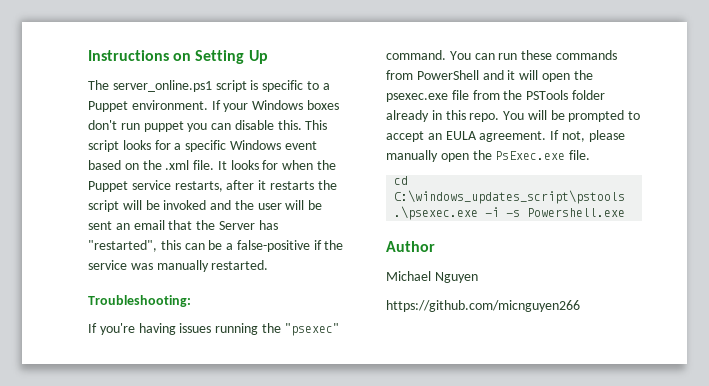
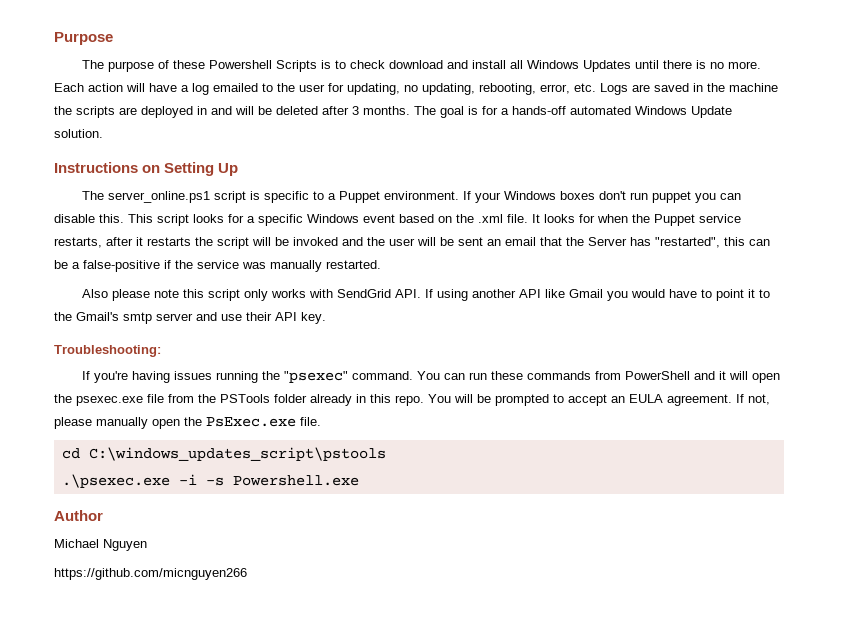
+ Purpose
+ The purpose of these Powershell Scripts is to check download and install all Windows Updates until there is no more. Each action will have a log emailed to the user for updating, no updating, rebooting, error, etc. Logs are saved in the machine the scripts are deployed in and will be deleted after 3 months. The goal is for a hands-off automated Windows Update solution.
+ Also please note this script only works with SendGrid API. If using another API like Gmail you would have to point it to the Gmail's smtp server and use their API key.

